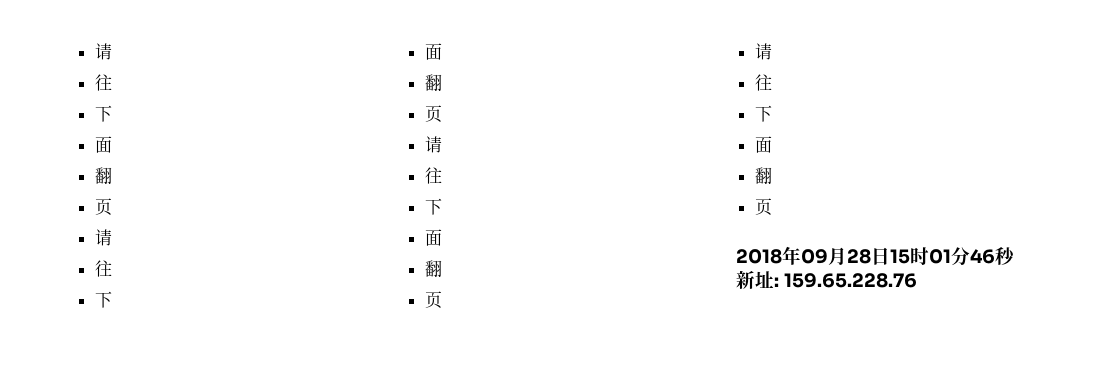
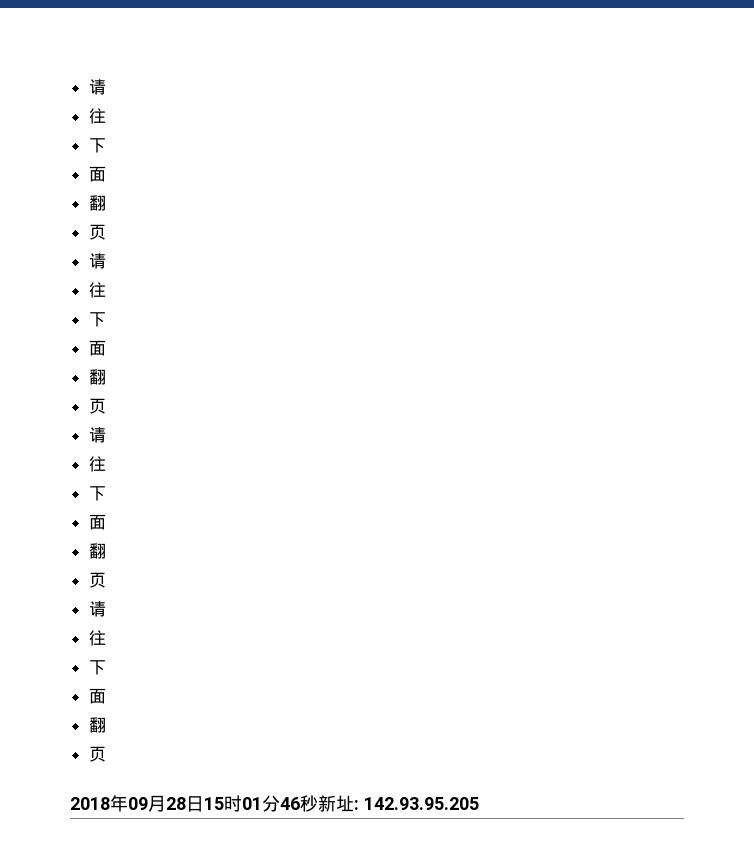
- 2018年09月28日15时01分46秒新址: 159.65.228.76
+ 2018年09月28日15时01分46秒新址: 142.93.95.205

